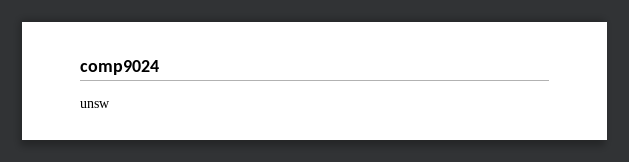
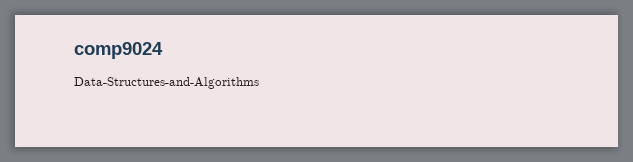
- unsw
+ Data-Structures-and-Algorithms

